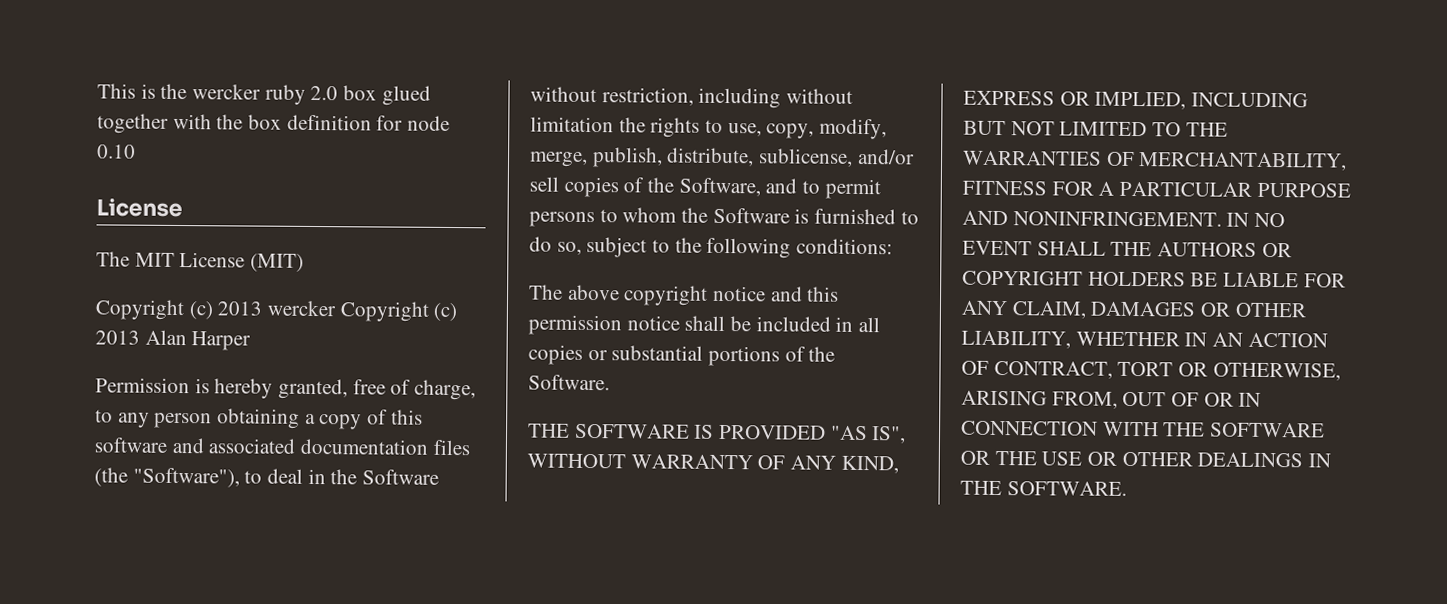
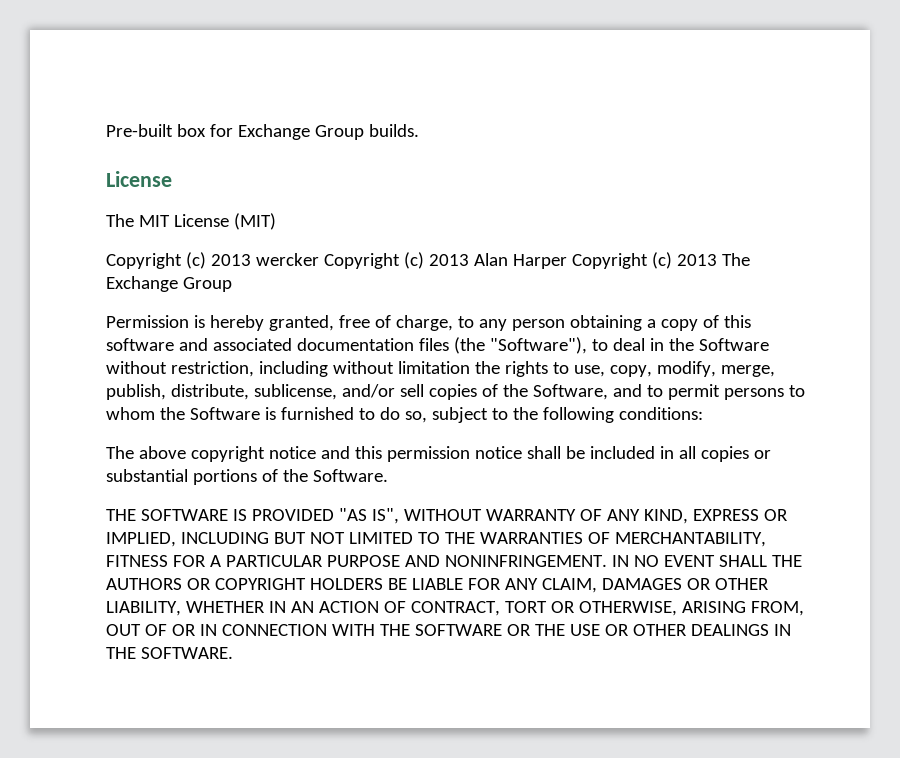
- This is the wercker ruby 2.0 box glued together with the box definition for node 0.10
+ Pre-built box for Exchange Group builds.
- Copyright (c) 2013 wercker Copyright (c) 2013 Alan Harper
+ Copyright (c) 2013 wercker Copyright (c) 2013 Alan Harper Copyright (c) 2013 The Exchange Group

